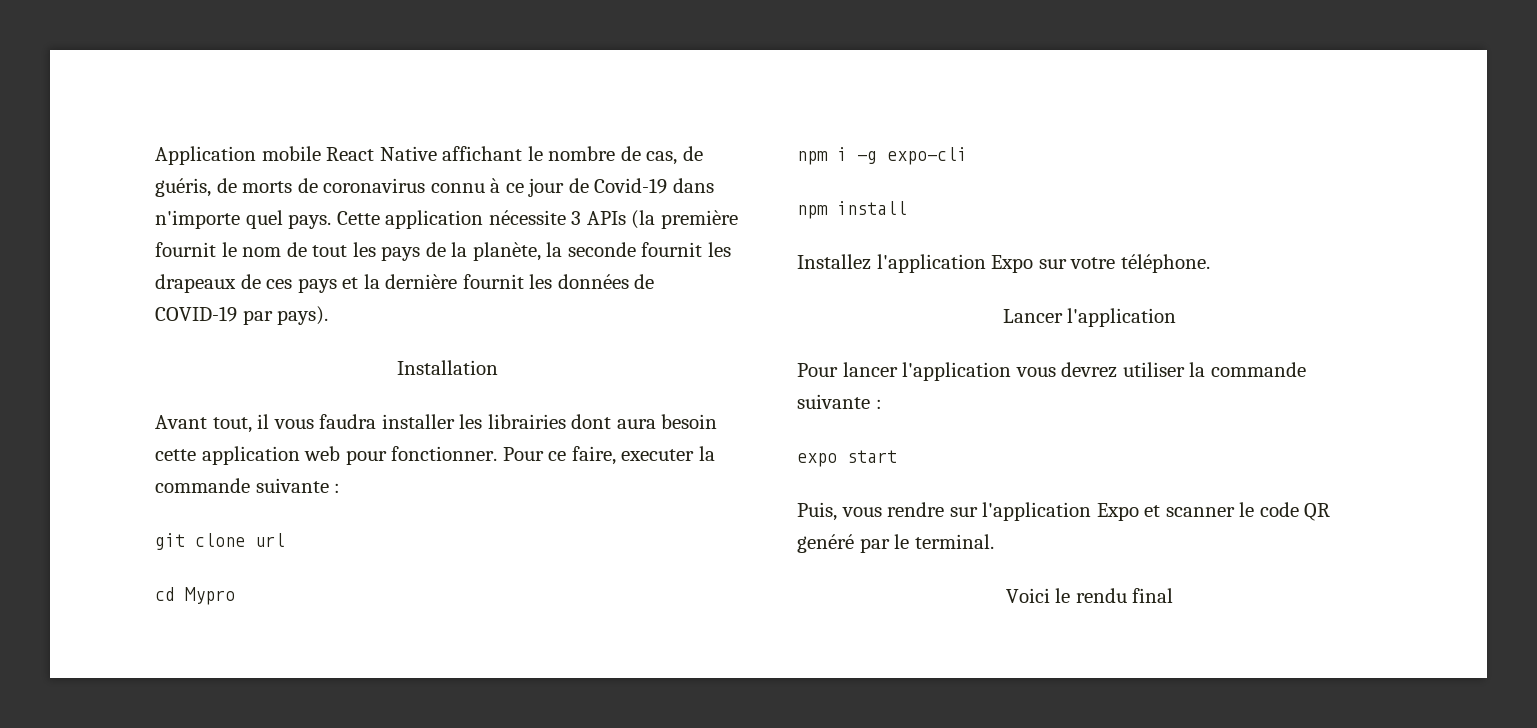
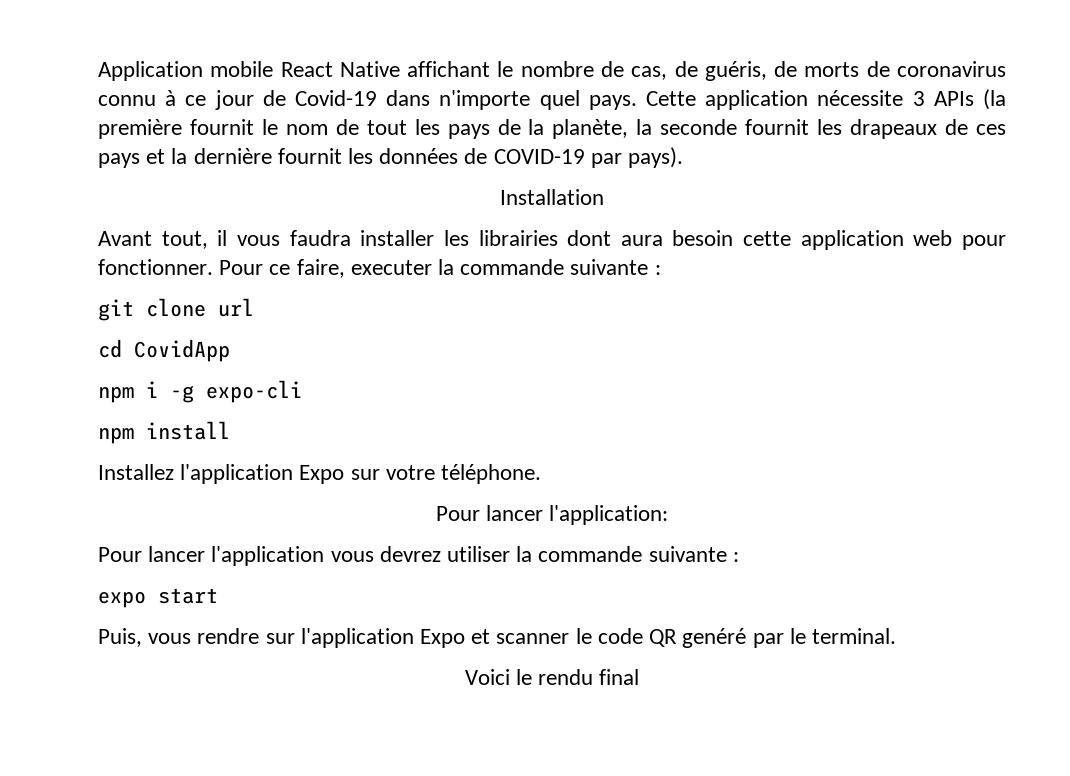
- cd Mypro
+ cd CovidApp
- Lancer l'application
+ Pour lancer l'application:

